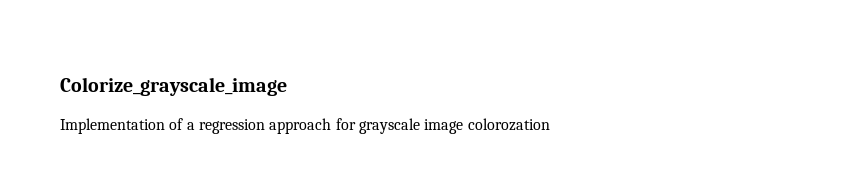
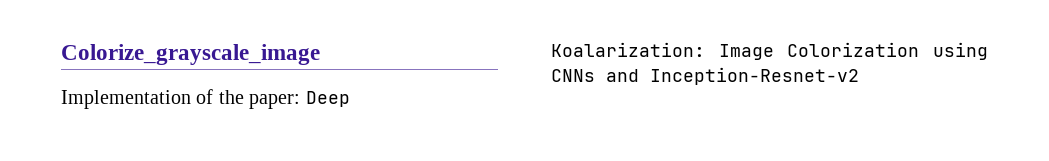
- Implementation of a regression approach for grayscale image colorozation
+ Implementation of the paper: Deep Koalarization: Image Colorization using CNNs and Inception-Resnet-v2

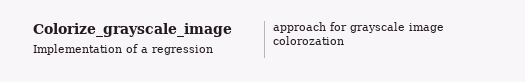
- Implementation of the paper: Deep Koalarization: Image Colorization using CNNs and Inception-Resnet-v2
+ Implementation of a regression approach for grayscale image colorozation

